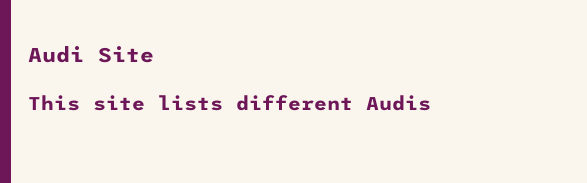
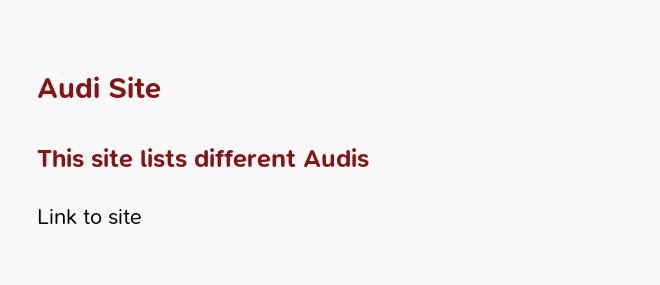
+ Link to site

